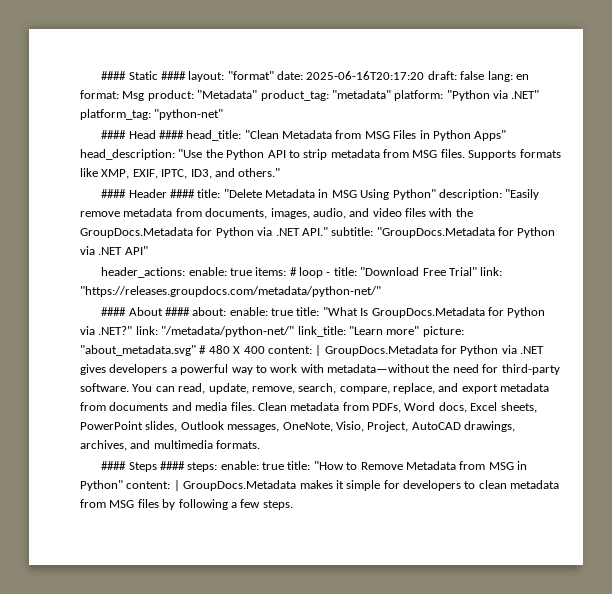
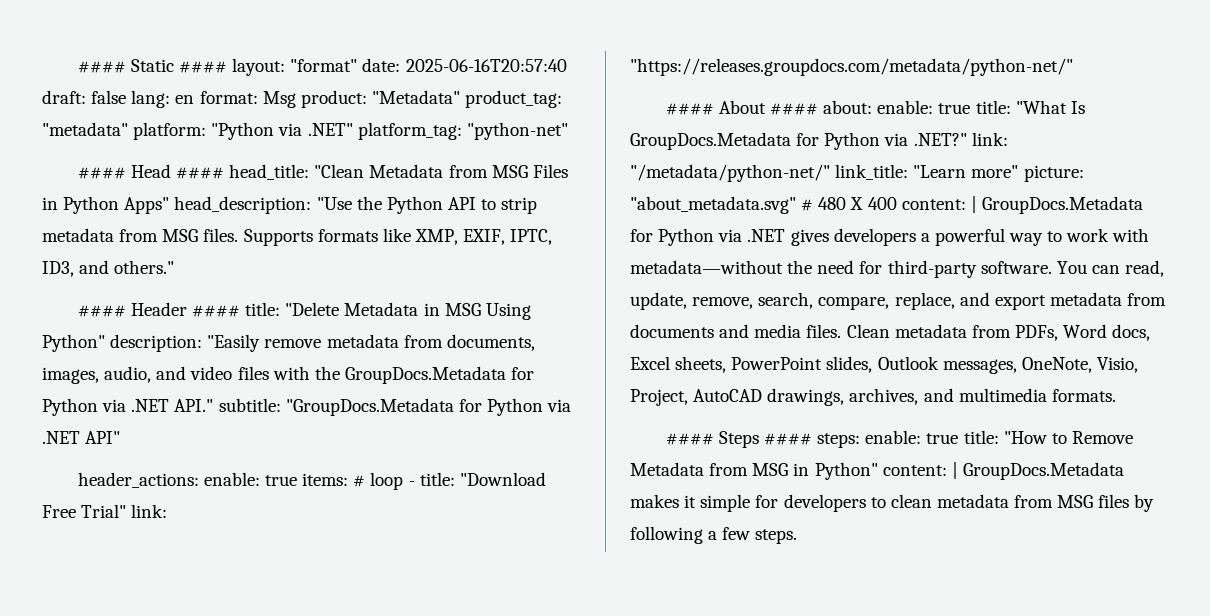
- #### Static #### layout: "format" date: 2025-06-16T20:17:20 draft: false lang: en format: Msg product: "Metadata" product_tag: "metadata" platform: "Python via .NET" platform_tag: "python-net"
+ #### Static #### layout: "format" date: 2025-06-16T20:57:40 draft: false lang: en format: Msg product: "Metadata" product_tag: "metadata" platform: "Python via .NET" platform_tag: "python-net"

